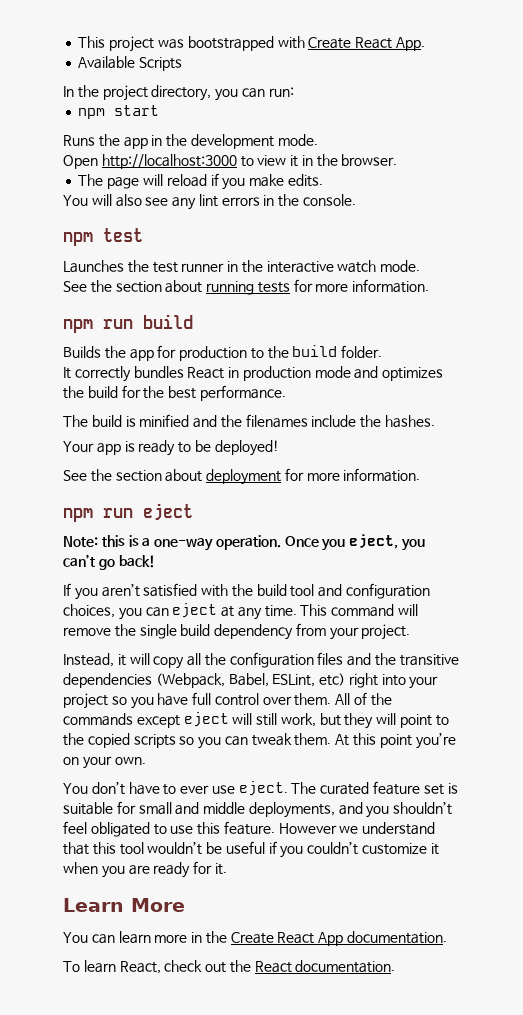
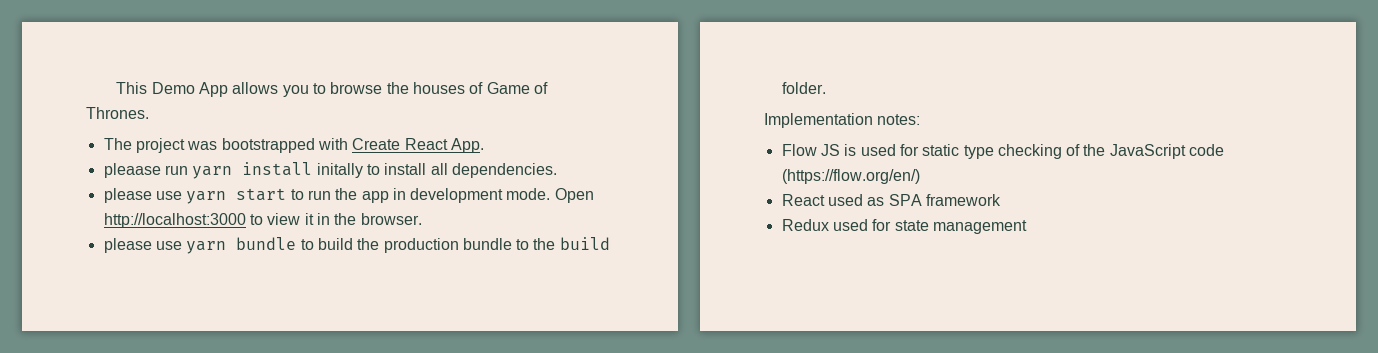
- This project was bootstrapped with Create React App.
+ This Demo App allows you to browse the houses of Game of Thrones.
+ The project was bootstrapped with Create React App.
- Available Scripts
- In the project directory, you can run:
- npm start
- Runs the app in the development mode.
- Open http://localhost:3000 to view it in the browser.
+ pleaase run yarn install initally to install all dependencies.
+ please use yarn start to run the app in development mode. Open http://localhost:3000 to view it in the browser.
- The page will reload if you make edits.
- You will also see any lint errors in the console.
- npm test
- Launches the test runner in the interactive watch mode.
- See the section about running tests for more information.
- npm run build
- Builds the app for production to the build folder.
- It correctly bundles React in production mode and optimizes the build for the best performance.
- The build is minified and the filenames include the hashes.
- Your app is ready to be deployed!
- See the section about deployment for more information.
- npm run eject
- Note: this is a one-way operation. Once you eject, you can’t go back!
- If you aren’t satisfied with the build tool and configuration choices, you can eject at any time. This command will remove the single build dependency from your project.
- Instead, it will copy all the configuration files and the transitive dependencies (Webpack, Babel, ESLint, etc) right into your project so you have full control over them. All of the commands except eject will still work, but they will point to the copied scripts so you can tweak them. At this point you’re on your own.
- You don’t have to ever use eject. The curated feature set is suitable for small and middle deployments, and you shouldn’t feel obligated to use this feature. However we understand that this tool wouldn’t be useful if you couldn’t customize it when you are ready for it.
- Learn More
- You can learn more in the Create React App documentation.
- To learn React, check out the React documentation.
+ please use yarn bundle to build the production bundle to the build folder.
+ Implementation notes:
+ Flow JS is used for static type checking of the JavaScript code (https://flow.org/en/)
+ React used as SPA framework
+ Redux used for state management

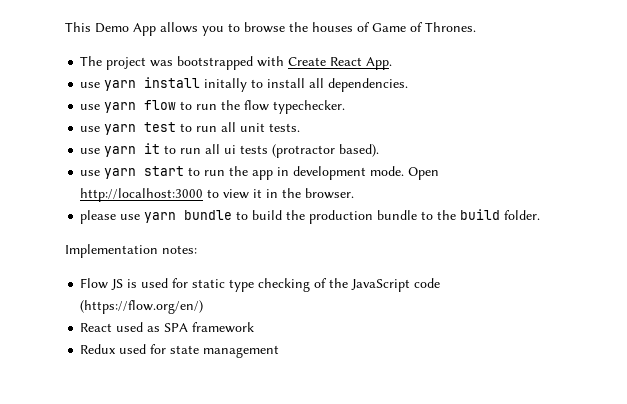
- pleaase run yarn install initally to install all dependencies.
+ use yarn install initally to install all dependencies.
- please use yarn start to run the app in development mode.
+ use yarn flow to run the flow typechecker.
+ use yarn test to run all unit tests.
+ use yarn it to run all ui tests (protractor based).
+ use yarn start to run the app in development mode.

